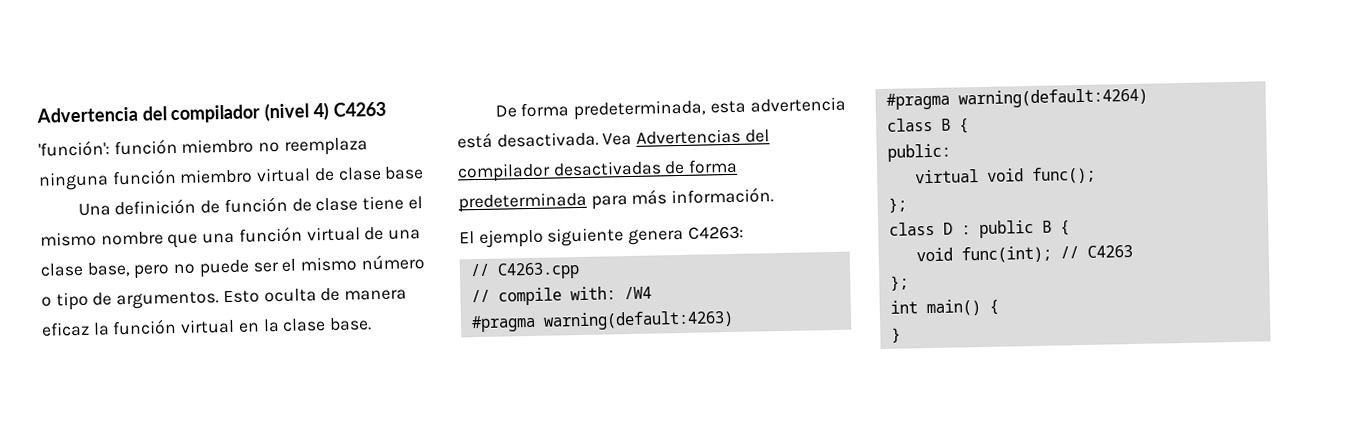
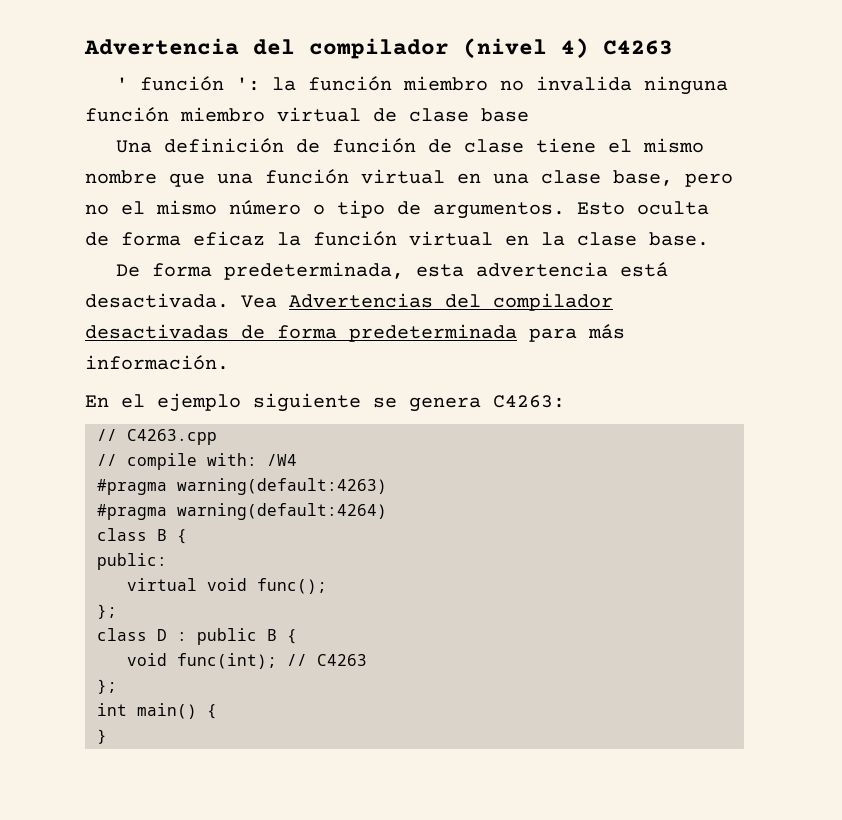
- 'función': función miembro no reemplaza ninguna función miembro virtual de clase base
+ ' función ': la función miembro no invalida ninguna función miembro virtual de clase base
- Una definición de función de clase tiene el mismo nombre que una función virtual de una clase base, pero no puede ser el mismo número o tipo de argumentos.
+ Una definición de función de clase tiene el mismo nombre que una función virtual en una clase base, pero no el mismo número o tipo de argumentos.
- Esto oculta de manera eficaz la función virtual en la clase base.
+ Esto oculta de forma eficaz la función virtual en la clase base.
- El ejemplo siguiente genera C4263:
+ En el ejemplo siguiente se genera C4263:

